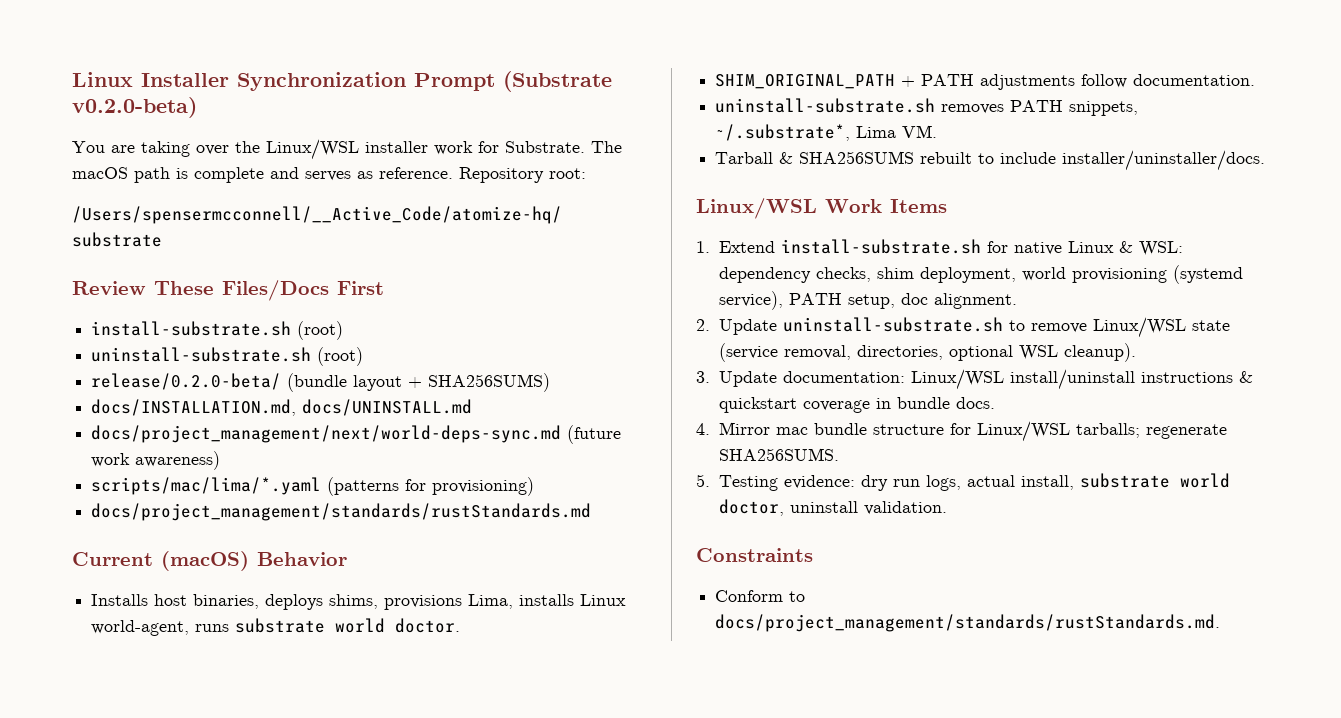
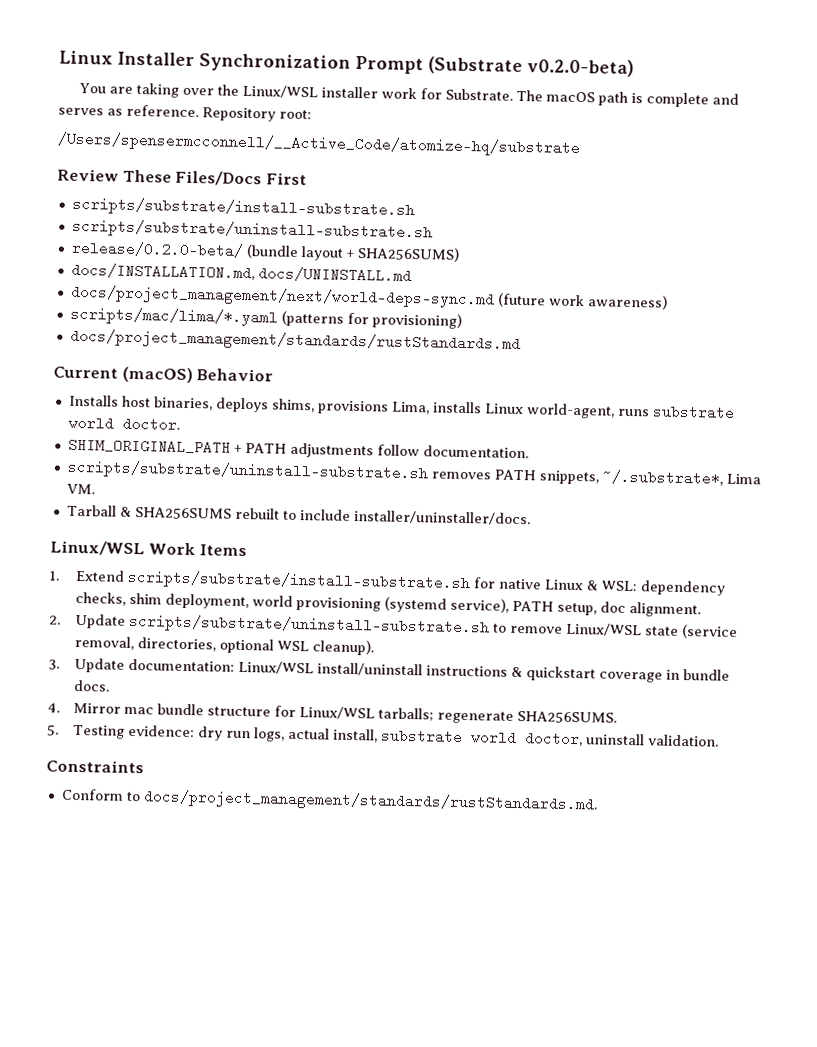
  Review These Files/Docs First
- install-substrate.sh (root)
- uninstall-substrate.sh (root)
+ scripts/substrate/install-substrate.sh
+ scripts/substrate/uninstall-substrate.sh
- uninstall-substrate.sh removes PATH snippets, ~/.substrate*, Lima VM.
+ scripts/substrate/uninstall-substrate.sh removes PATH snippets, ~/.substrate*, Lima VM.
- 1. Extend install-substrate.sh for native Linux & WSL: dependency checks, shim deployment, world provisioning (systemd service), PATH setup, doc alignment.
+ 1. Extend scripts/substrate/install-substrate.sh for native Linux & WSL: dependency checks, shim deployment, world provisioning (systemd service), PATH setup, doc alignment.
- 2. Update uninstall-substrate.sh to remove Linux/WSL state (service removal, directories, optional WSL cleanup).
+ 2. Update scripts/substrate/uninstall-substrate.sh to remove Linux/WSL state (service removal, directories, optional WSL cleanup).

